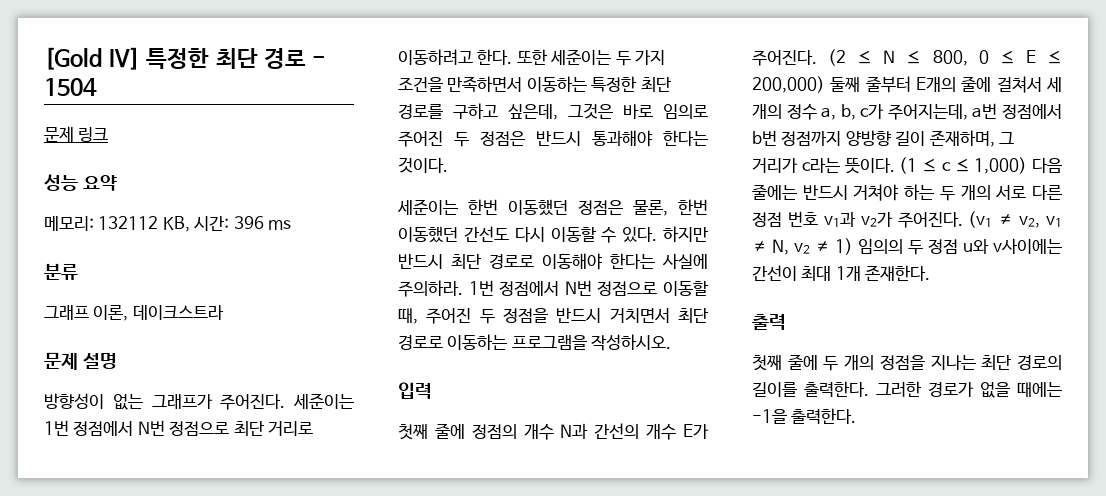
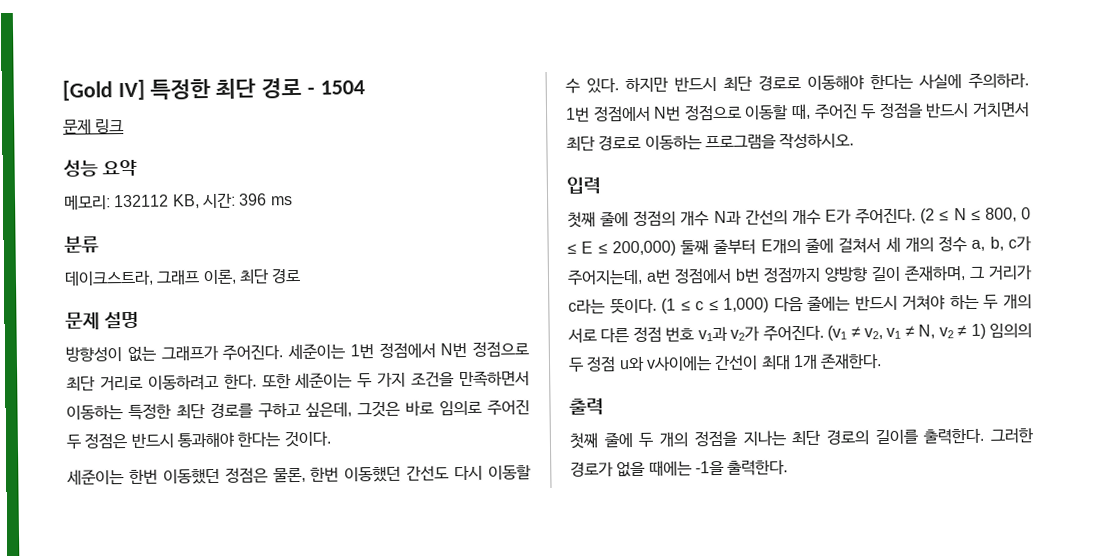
- 그래프 이론, 데이크스트라
+ 데이크스트라, 그래프 이론, 최단 경로

